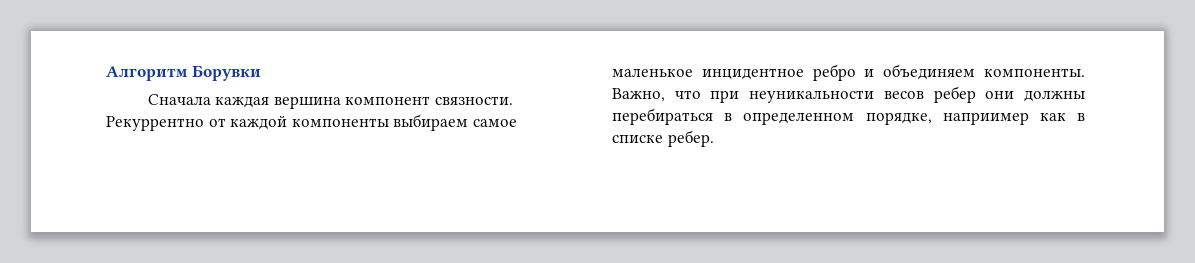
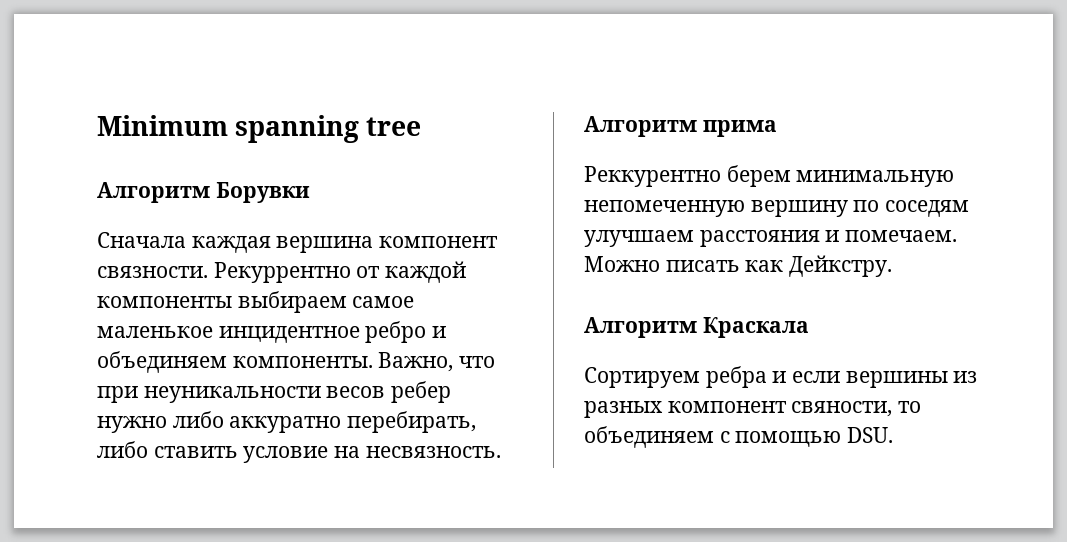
+ Minimum spanning tree
- Важно, что при неуникальности весов ребер они должны перебираться в определенном порядке, наприимер как в списке ребер.
+ Важно, что при неуникальности весов ребер нужно либо аккуратно перебирать, либо ставить условие на несвязность.
+ Алгоритм прима
+ Реккурентно берем минимальную непомеченную вершину по соседям улучшаем расстояния и помечаем. Можно писать как Дейкстру.
+ Алгоритм Краскала
+ Сортируем ребра и если вершины из разных компонент свяности, то объединяем c помощью DSU.

